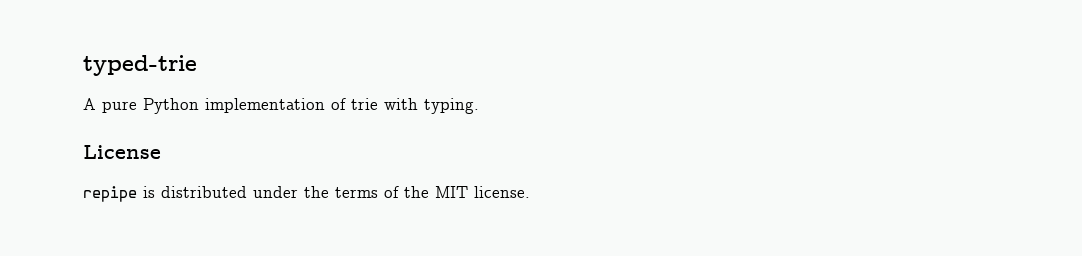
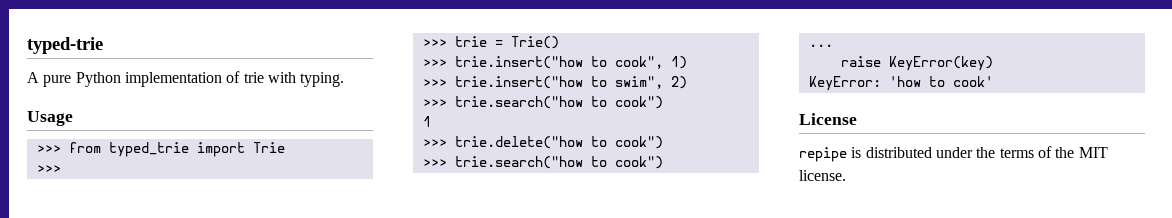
+ Usage
+ >>> from typed_trie import Trie
+ >>>
+ >>> trie = Trie()
+ >>> trie.insert("how to cook", 1)
+ >>> trie.insert("how to swim", 2)
+ >>> trie.search("how to cook")
+ 1
+ >>> trie.delete("how to cook")
+ >>> trie.search("how to cook")
+ ...
+ raise KeyError(key)
+ KeyError: 'how to cook'

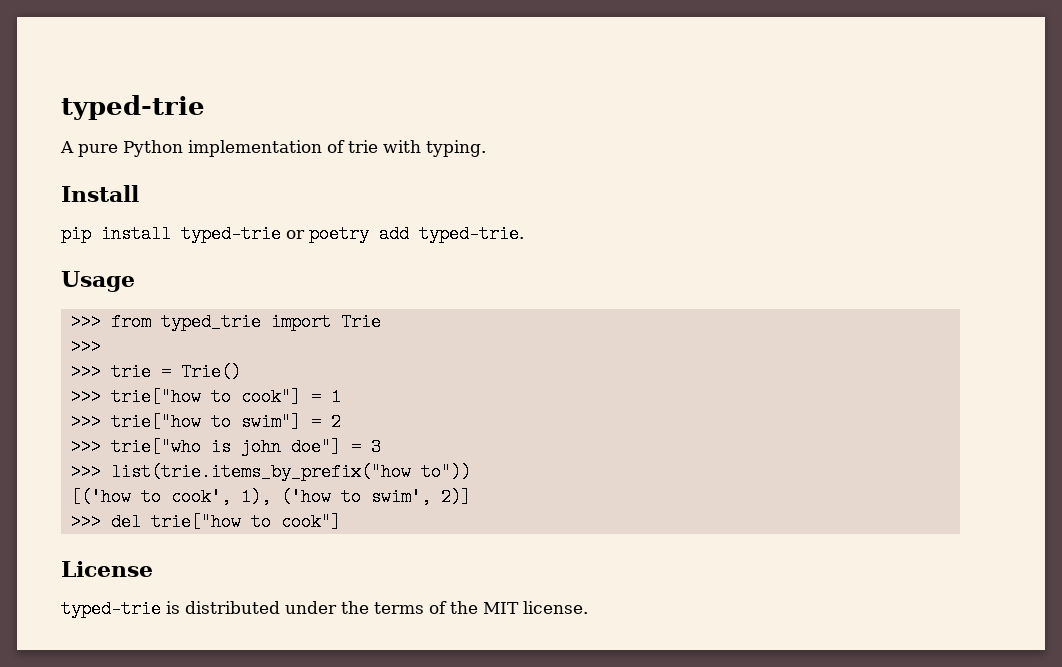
+ Install
+ pip install typed-trie or poetry add typed-trie.
- >>> trie.insert("how to cook", 1)
- >>> trie.insert("how to swim", 2)
- >>> trie.search("how to cook")
- 1
- >>> trie.delete("how to cook")
- >>> trie.search("how to cook")
- ...
- raise KeyError(key)
- KeyError: 'how to cook'
+ >>> trie["how to cook"] = 1
+ >>> trie["how to swim"] = 2
+ >>> trie["who is john doe"] = 3
+ >>> list(trie.items_by_prefix("how to"))
+ [('how to cook', 1), ('how to swim', 2)]
+ >>> del trie["how to cook"]
- repipe is distributed under the terms of the MIT license.
+ typed-trie is distributed under the terms of the MIT license.

